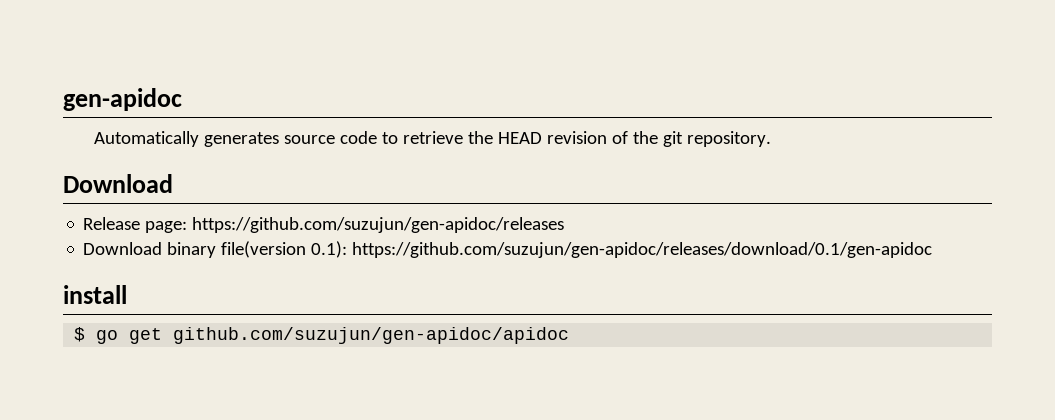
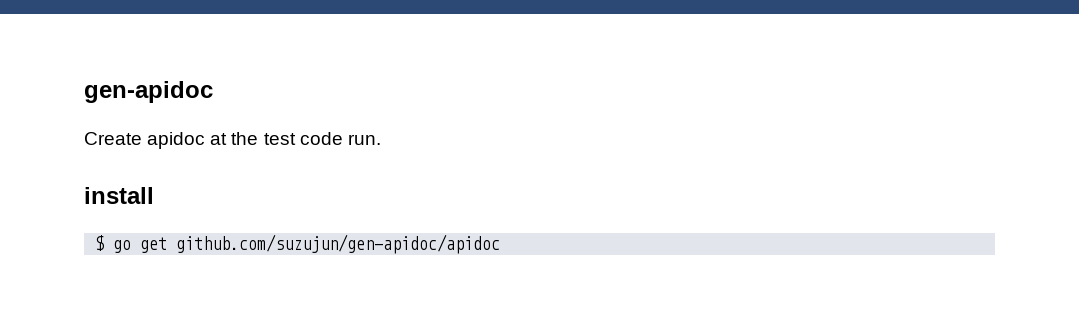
- Automatically generates source code to retrieve the HEAD revision of the git repository.
- Download
- Release page: https://github.com/suzujun/gen-apidoc/releases
- Download binary file(version 0.1): https://github.com/suzujun/gen-apidoc/releases/download/0.1/gen-apidoc
+ Create apidoc at the test code run.

